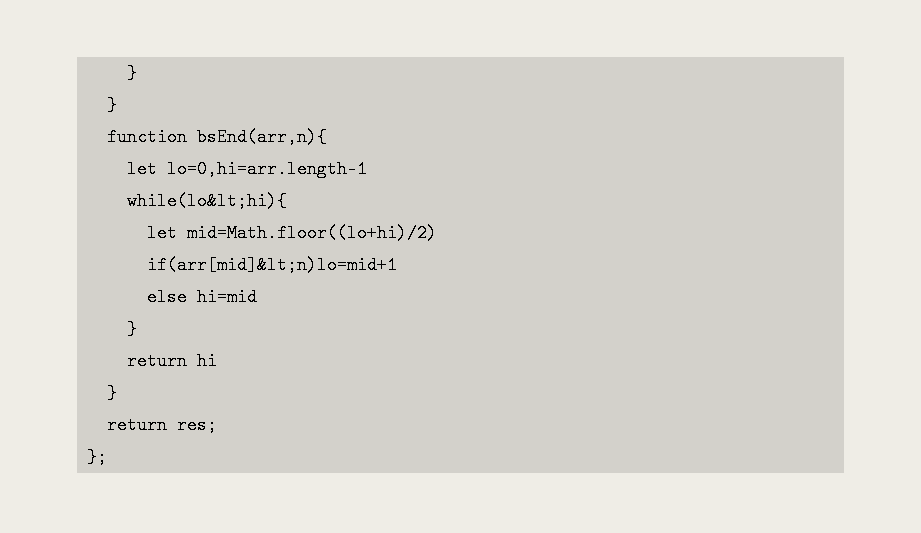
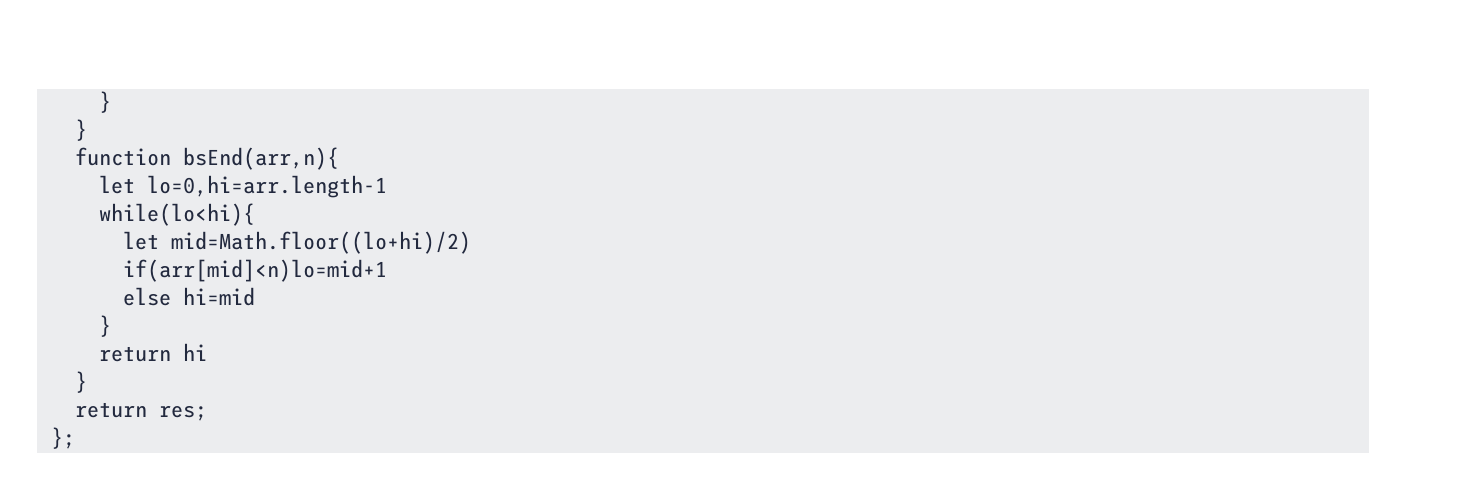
- while(lo&lt;hi){
+ while(lo<hi){
- if(arr[mid]&lt;n)lo=mid+1
+ if(arr[mid]<n)lo=mid+1

